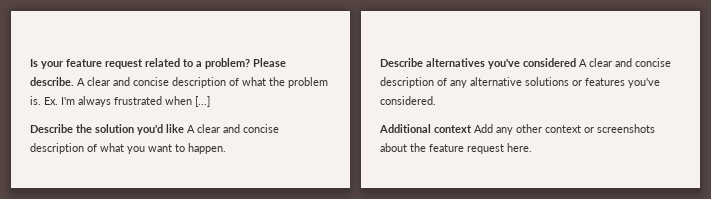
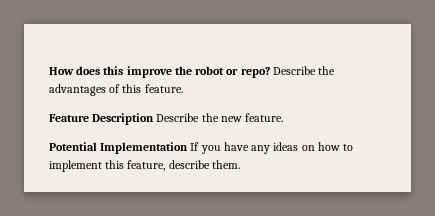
- Is your feature request related to a problem? Please describe. A clear and concise description of what the problem is. Ex. I'm always frustrated when [...]
- Describe the solution you'd like A clear and concise description of what you want to happen.
- Describe alternatives you've considered A clear and concise description of any alternative solutions or features you've considered.
- Additional context Add any other context or screenshots about the feature request here.
+ How does this improve the robot or repo? Describe the advantages of this feature.
+ Feature Description Describe the new feature.
+ Potential Implementation If you have any ideas on how to implement this feature, describe them.

